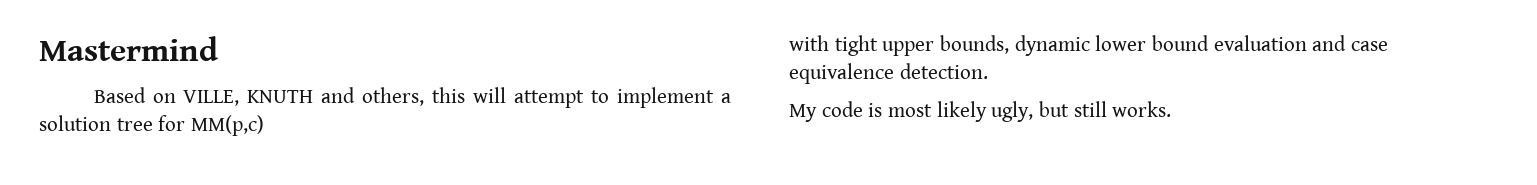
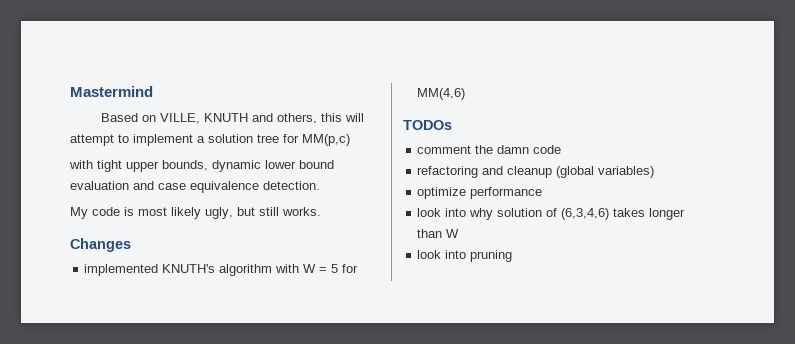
+ Changes
+ implemented KNUTH's algorithm with W = 5 for MM(4,6)
+ TODOs
+ comment the damn code
+ refactoring and cleanup (global variables)
+ optimize performance
+ look into why solution of (6,3,4,6) takes longer than W
+ look into pruning

